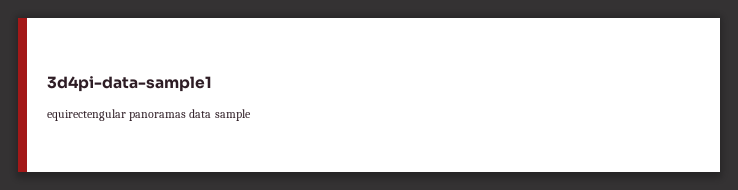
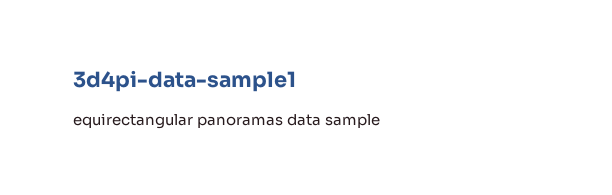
- equirectengular panoramas data sample
+ equirectangular panoramas data sample

